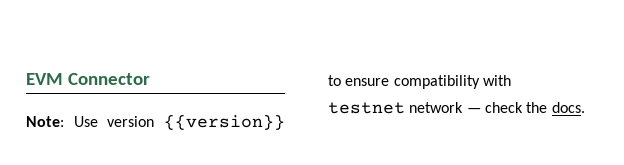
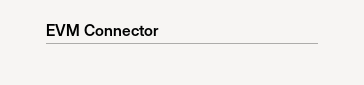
- Note: Use version {{version}} to ensure compatibility with testnet network — check the docs.

